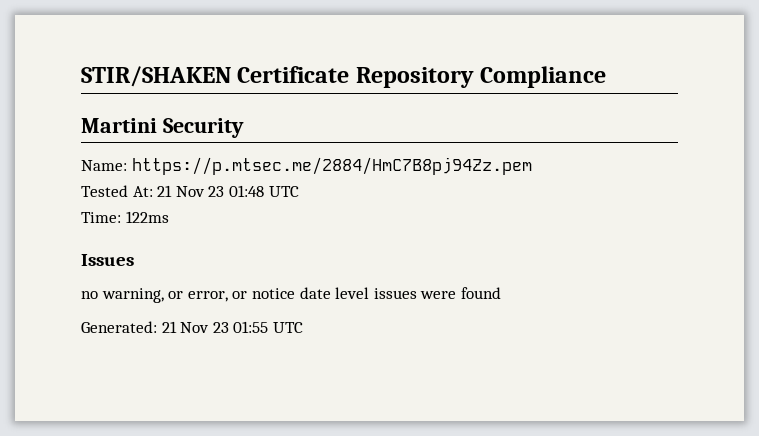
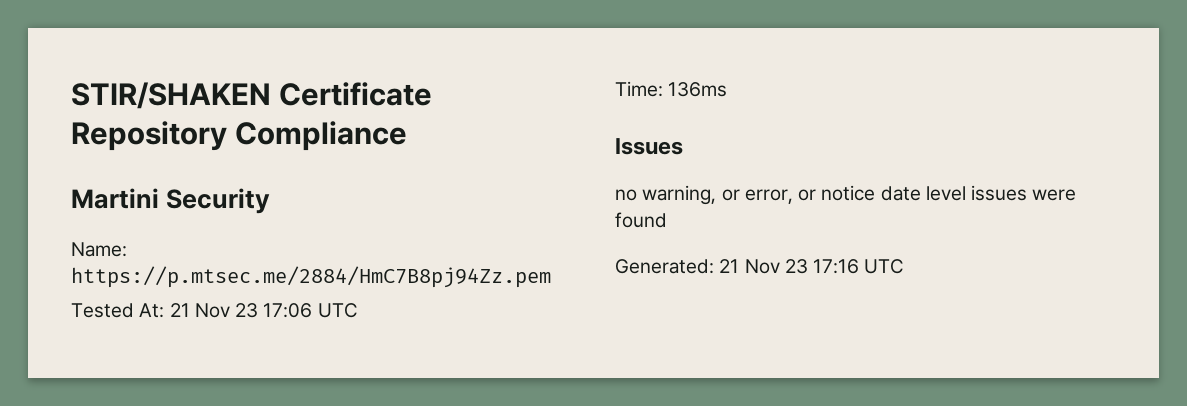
- Tested At: 21 Nov 23 01:48 UTC
+ Tested At: 21 Nov 23 17:06 UTC
- Time: 122ms
+ Time: 136ms
- Generated: 21 Nov 23 01:55 UTC
+ Generated: 21 Nov 23 17:16 UTC

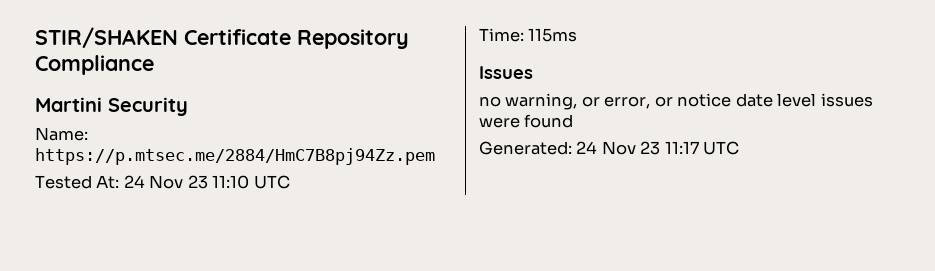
- Tested At: 21 Nov 23 17:06 UTC
+ Tested At: 24 Nov 23 11:10 UTC
- Time: 136ms
+ Time: 115ms
- Generated: 21 Nov 23 17:16 UTC
+ Generated: 24 Nov 23 11:17 UTC

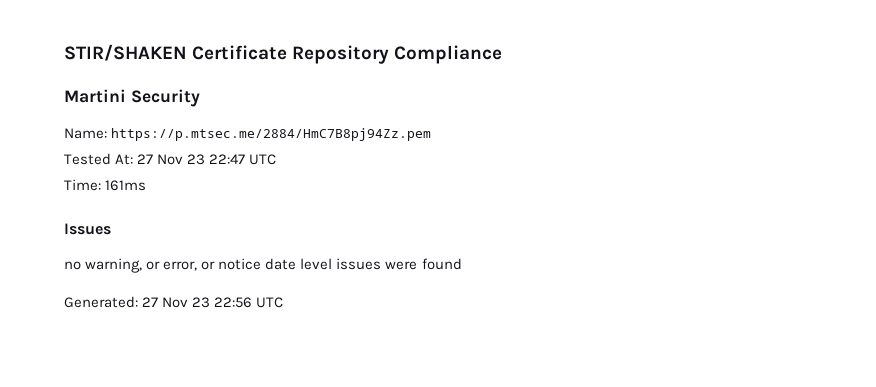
- Tested At: 24 Nov 23 11:10 UTC
+ Tested At: 27 Nov 23 22:47 UTC
- Time: 115ms
+ Time: 161ms
- Generated: 24 Nov 23 11:17 UTC
+ Generated: 27 Nov 23 22:56 UTC

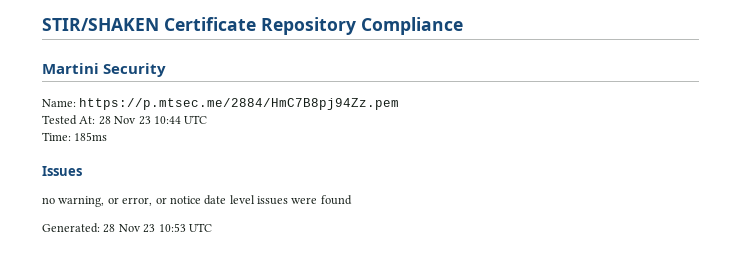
- Tested At: 27 Nov 23 22:47 UTC
+ Tested At: 28 Nov 23 10:44 UTC
- Time: 161ms
+ Time: 185ms
- Generated: 27 Nov 23 22:56 UTC
+ Generated: 28 Nov 23 10:53 UTC

